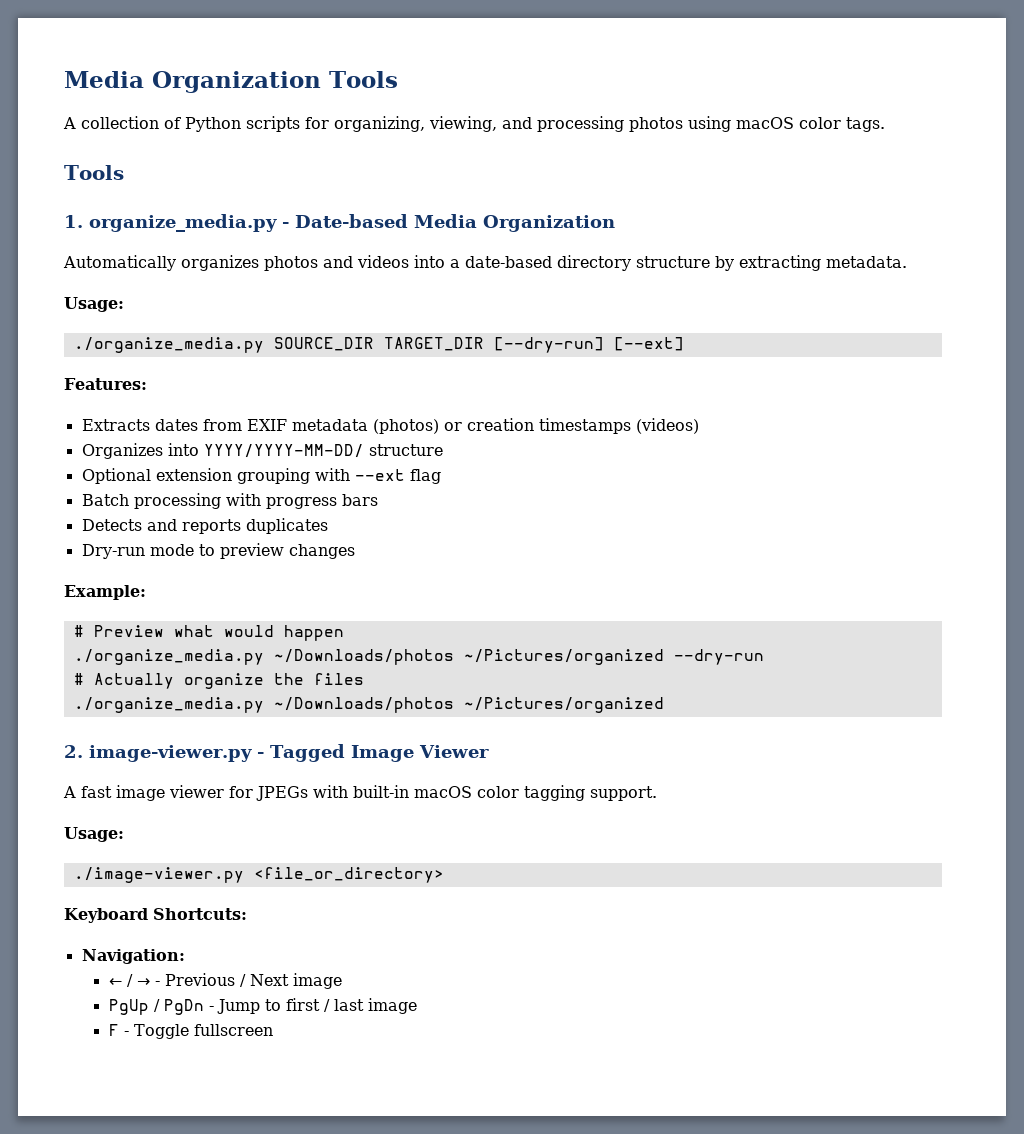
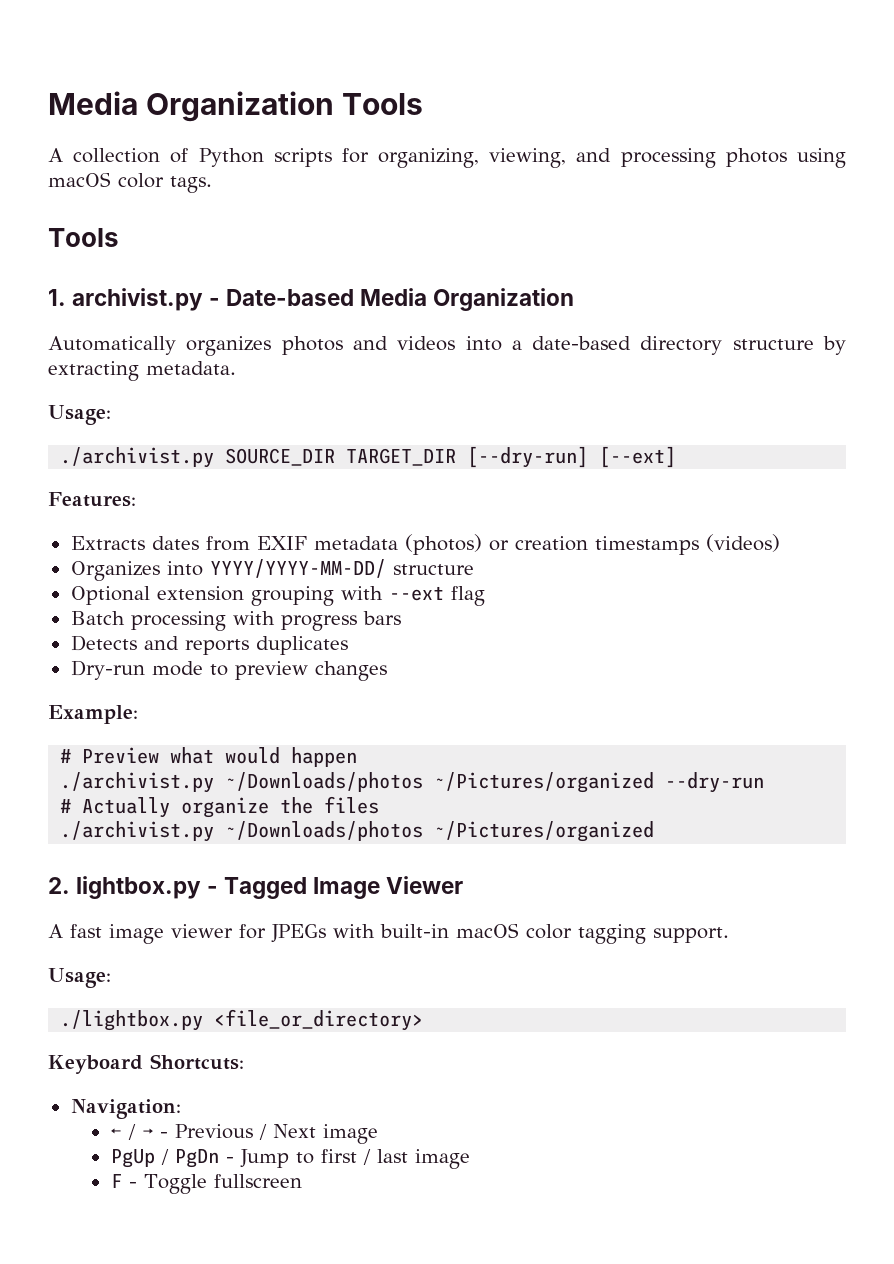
- 1. organize_media.py - Date-based Media Organization
+ 1. archivist.py - Date-based Media Organization
- ./organize_media.py SOURCE_DIR TARGET_DIR [--dry-run] [--ext]
+ ./archivist.py SOURCE_DIR TARGET_DIR [--dry-run] [--ext]
- ./organize_media.py ~/Downloads/photos ~/Pictures/organized --dry-run
+ ./archivist.py ~/Downloads/photos ~/Pictures/organized --dry-run
  # Actually organize the files
- ./organize_media.py ~/Downloads/photos ~/Pictures/organized
+ ./archivist.py ~/Downloads/photos ~/Pictures/organized
- 2. image-viewer.py - Tagged Image Viewer
+ 2. lightbox.py - Tagged Image Viewer
- ./image-viewer.py <file_or_directory>
+ ./lightbox.py <file_or_directory>

